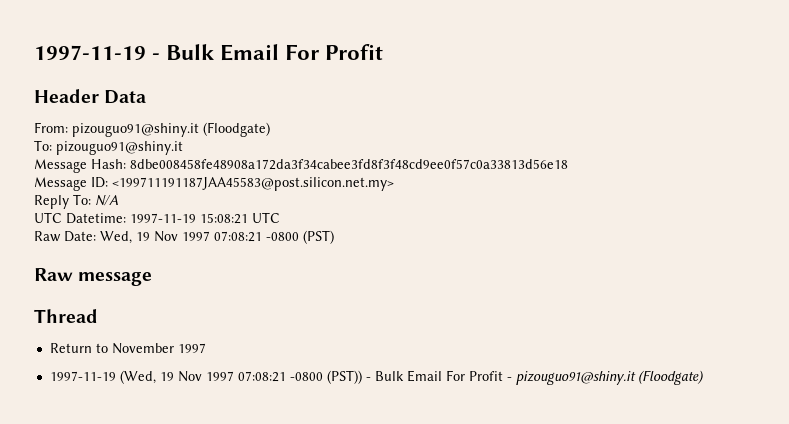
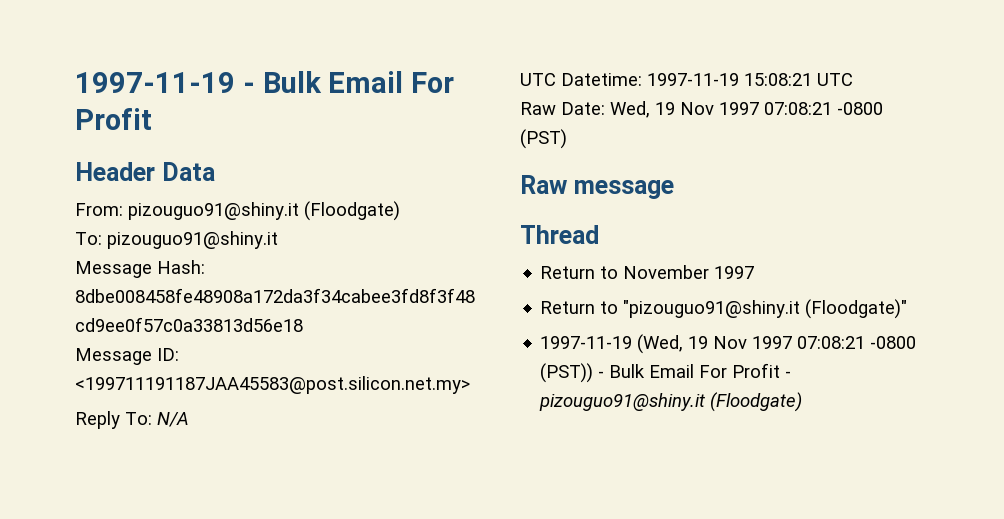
+ Return to "pizouguo91@shiny.it (Floodgate)"

